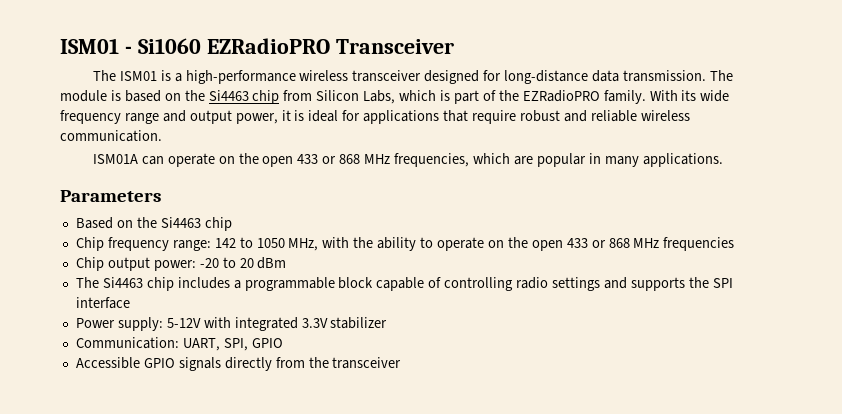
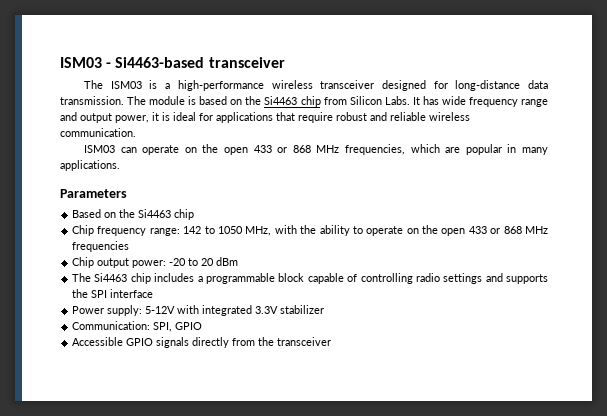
- ISM01 - Si1060 EZRadioPRO Transceiver
- The ISM01 is a high-performance wireless transceiver designed for long-distance data transmission.
+ ISM03 - Si4463-based transceiver
+ The ISM03 is a high-performance wireless transceiver designed for long-distance data transmission.
- The module is based on the Si4463 chip from Silicon Labs, which is part of the EZRadioPRO family. With its wide frequency range and output power, it is ideal for applications that require robust and reliable wireless communication.
+ The module is based on the Si4463 chip from Silicon Labs. It has wide frequency range and output power, it is ideal for applications that require robust and reliable wireless communication.
- ISM01A can operate on the open 433 or 868 MHz frequencies, which are popular in many applications.
+ ISM03 can operate on the open 433 or 868 MHz frequencies, which are popular in many applications.
- Communication: UART, SPI, GPIO
+ Communication: SPI, GPIO

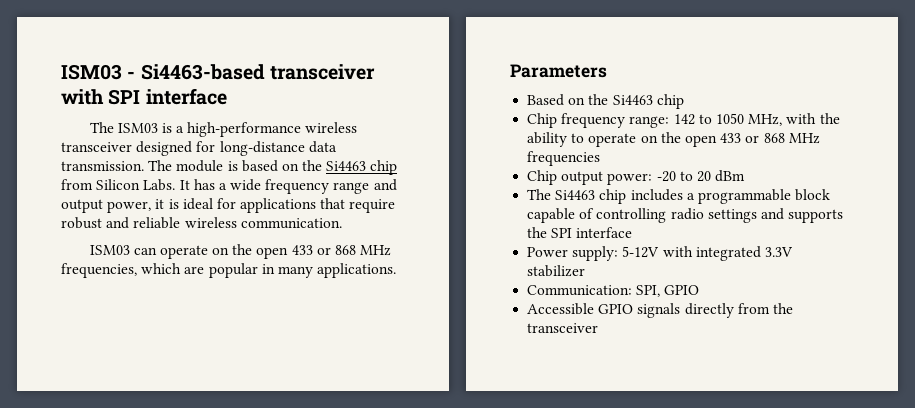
- ISM03 - Si4463-based transceiver
+ ISM03 - Si4463-based transceiver with SPI interface
- It has wide frequency range and output power, it is ideal for applications that require robust and reliable wireless communication.
+ It has a wide frequency range and output power, it is ideal for applications that require robust and reliable wireless communication.

